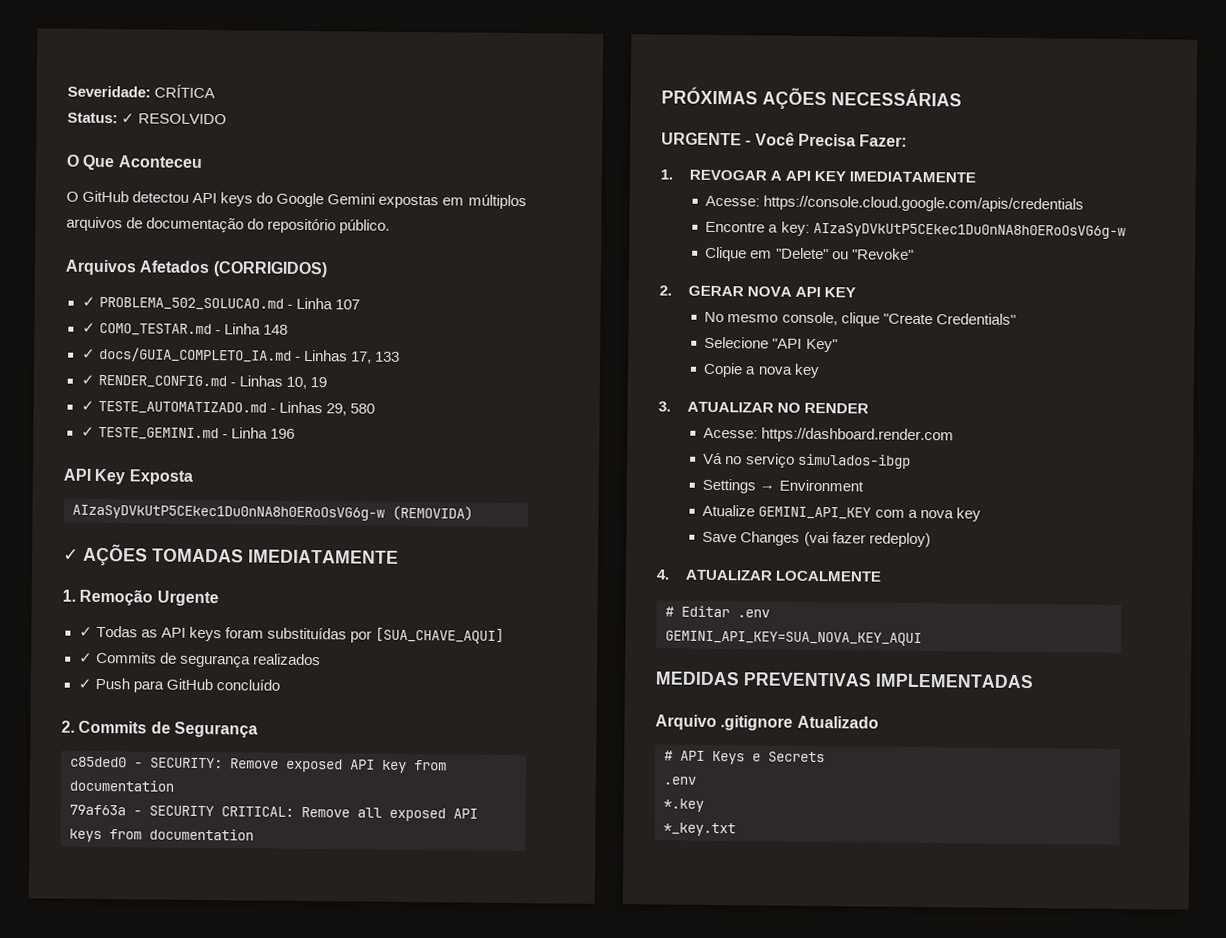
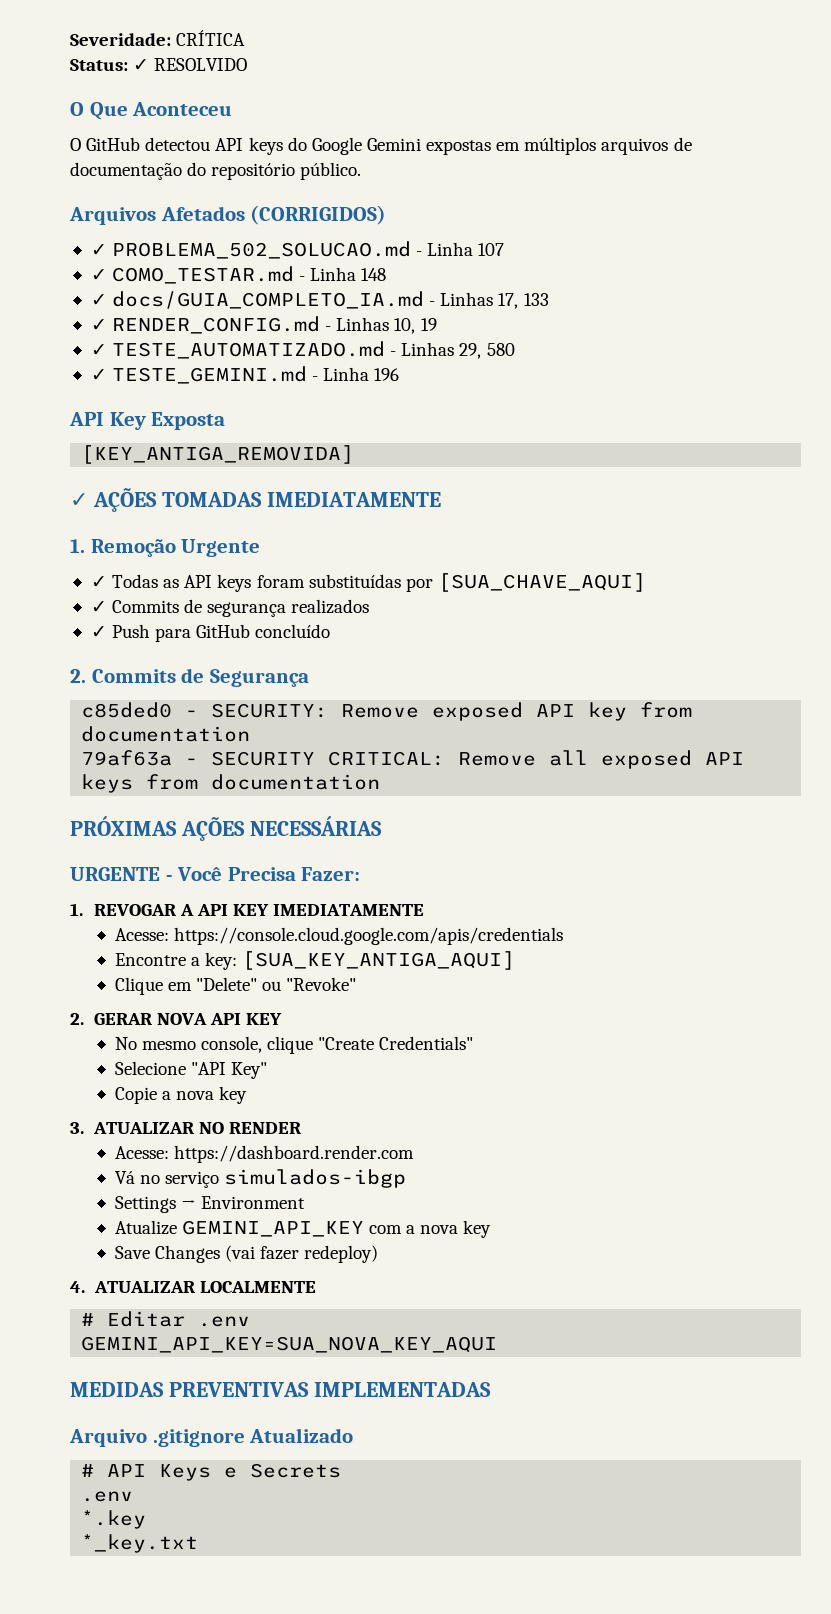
- AIzaSyDVkUtP5CEkec1Du0nNA8h0ERoOsVG6g-w (REMOVIDA)
+ [KEY_ANTIGA_REMOVIDA]
- Encontre a key: AIzaSyDVkUtP5CEkec1Du0nNA8h0ERoOsVG6g-w
+ Encontre a key: [SUA_KEY_ANTIGA_AQUI]

